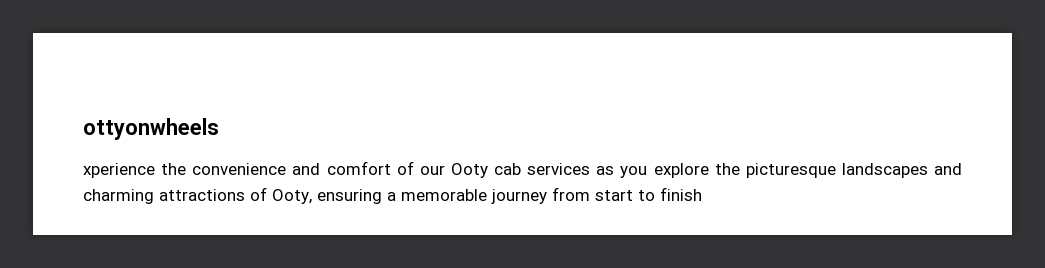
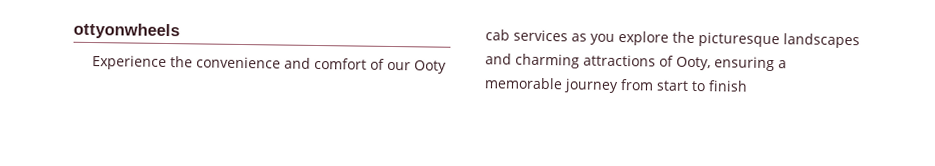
- xperience the convenience and comfort of our Ooty cab services as you explore the picturesque landscapes and charming attractions of Ooty, ensuring a memorable journey from start to finish
+ Experience the convenience and comfort of our Ooty cab services as you explore the picturesque landscapes and charming attractions of Ooty, ensuring a memorable journey from start to finish

